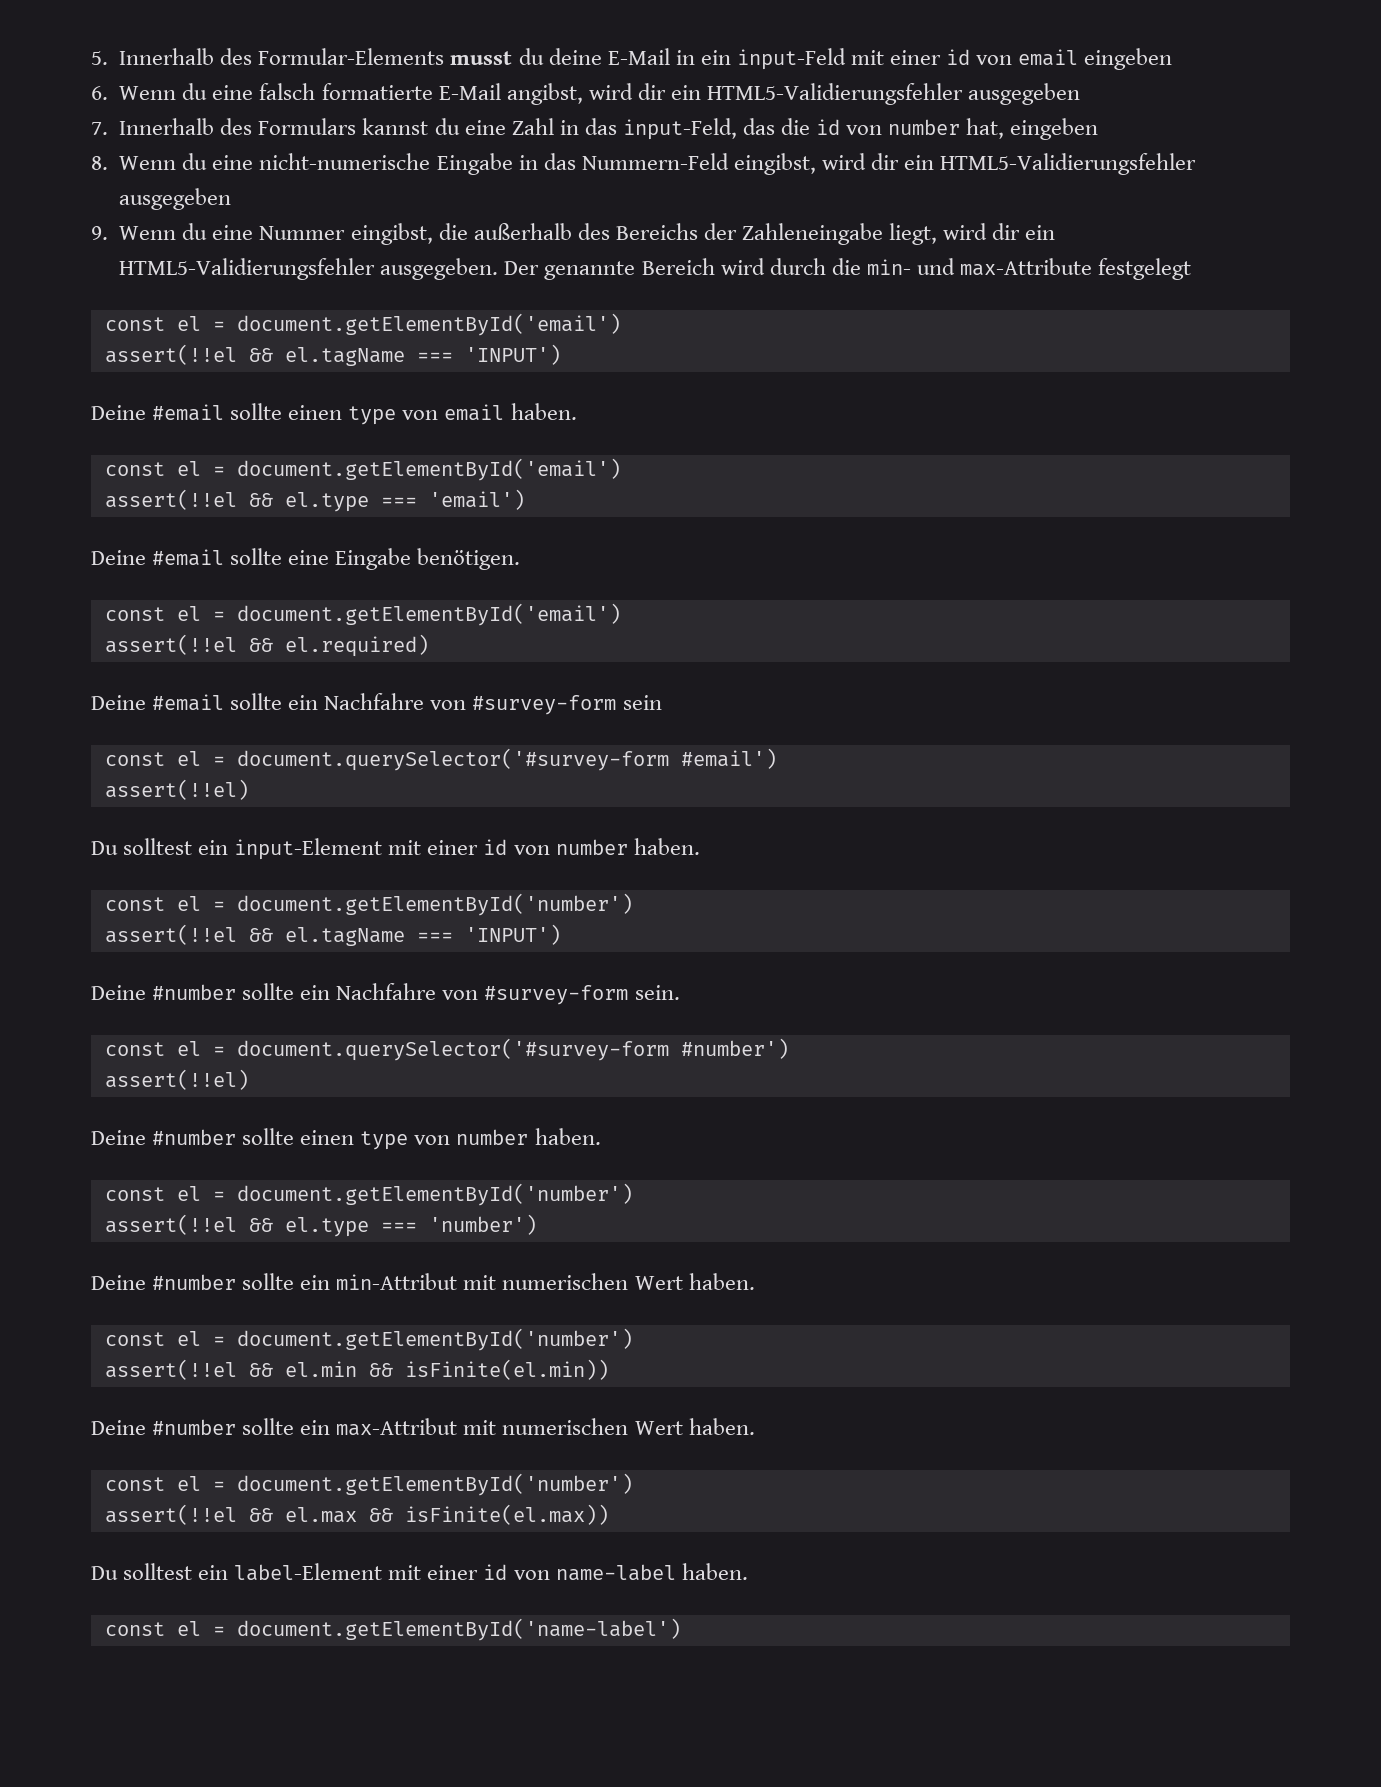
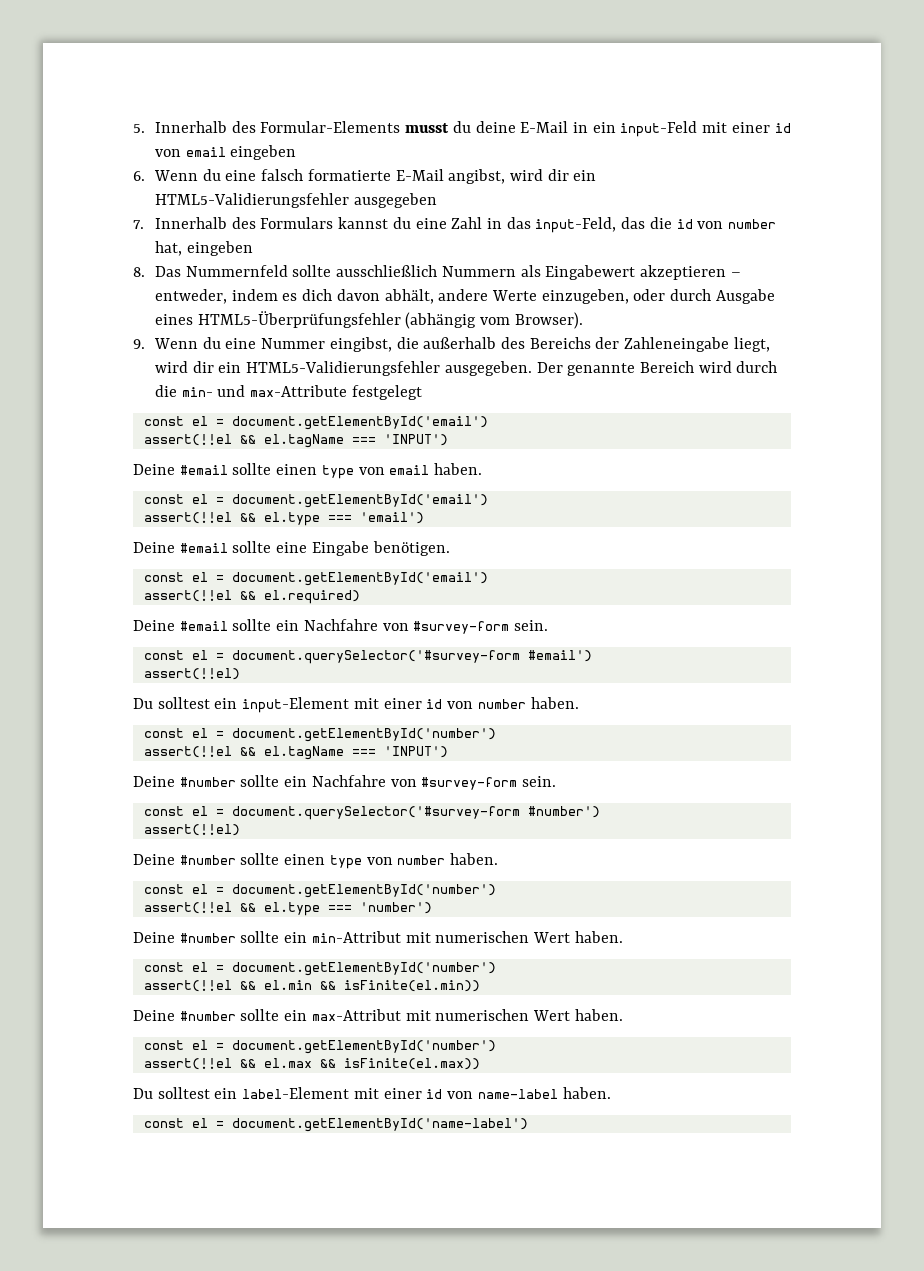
- 8. Wenn du eine nicht-numerische Eingabe in das Nummern-Feld eingibst, wird dir ein HTML5-Validierungsfehler ausgegeben
+ 8. Das Nummernfeld sollte ausschließlich Nummern als Eingabewert akzeptieren – entweder, indem es dich davon abhält, andere Werte einzugeben, oder durch Ausgabe eines HTML5-Überprüfungsfehler (abhängig vom Browser).
- Deine #email sollte ein Nachfahre von #survey-form sein
+ Deine #email sollte ein Nachfahre von #survey-form sein.

